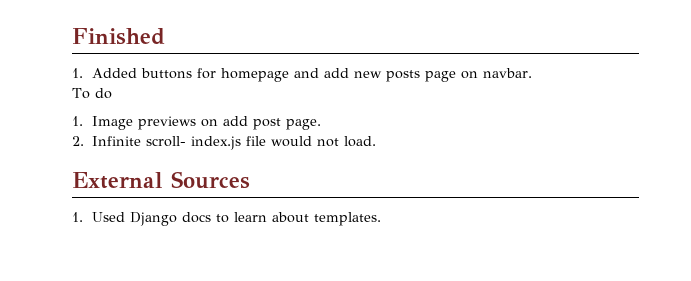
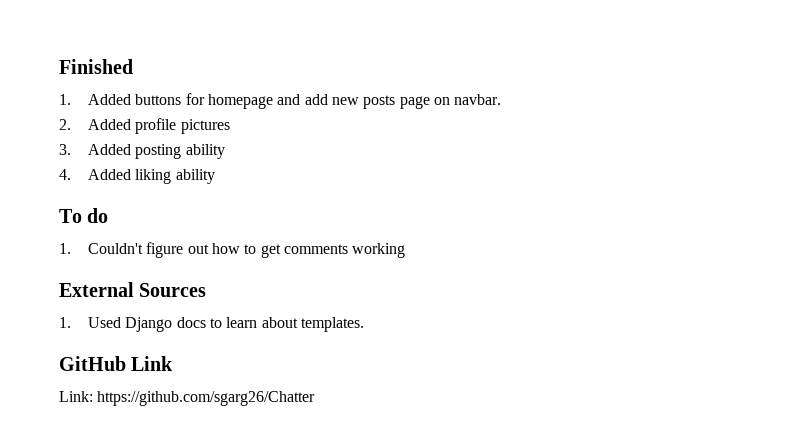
+ 2. Added profile pictures
+ 3. Added posting ability
+ 4. Added liking ability
  To do
- 1. Image previews on add post page.
- 2. Infinite scroll- index.js file would not load.
+ 1. Couldn't figure out how to get comments working
+ GitHub Link
+ Link: https://github.com/sgarg26/Chatter

